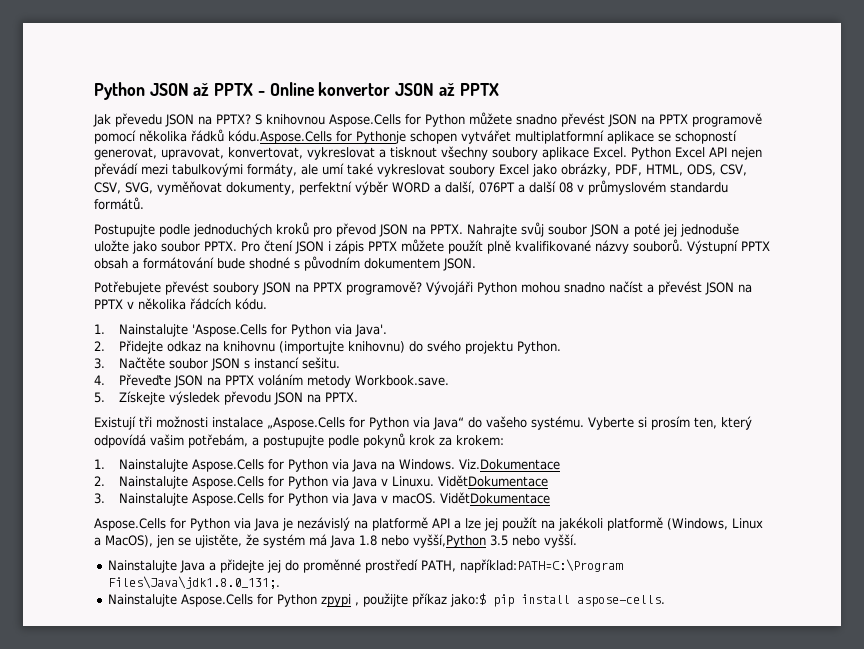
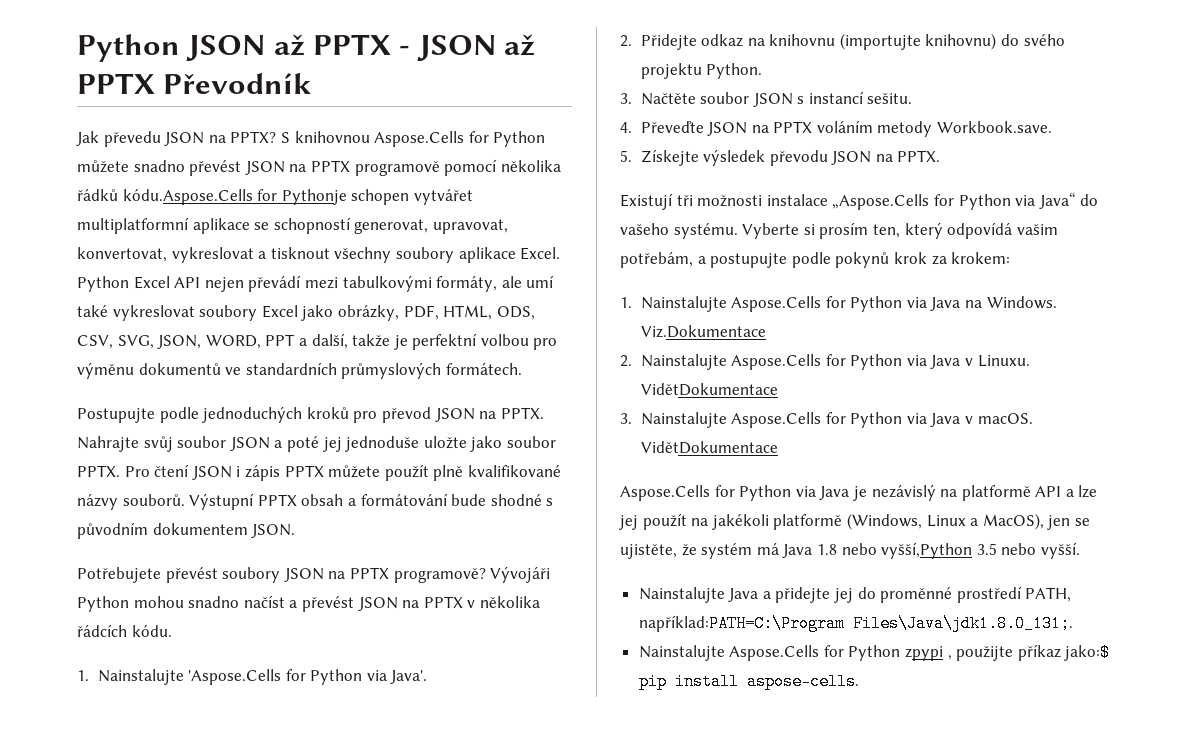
- Python JSON až PPTX - Online konvertor JSON až PPTX
+ Python JSON až PPTX - JSON až PPTX Převodník
- Python Excel API nejen převádí mezi tabulkovými formáty, ale umí také vykreslovat soubory Excel jako obrázky, PDF, HTML, ODS, CSV, CSV, SVG, vyměňovat dokumenty, perfektní výběr WORD a další, 076PT a další 08 v průmyslovém standardu formátů.
+ Python Excel API nejen převádí mezi tabulkovými formáty, ale umí také vykreslovat soubory Excel jako obrázky, PDF, HTML, ODS, CSV, SVG, JSON, WORD, PPT a další, takže je perfektní volbou pro výměnu dokumentů ve standardních průmyslových formátech.

